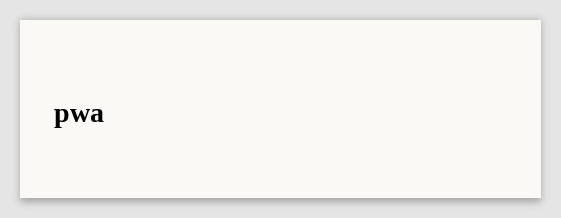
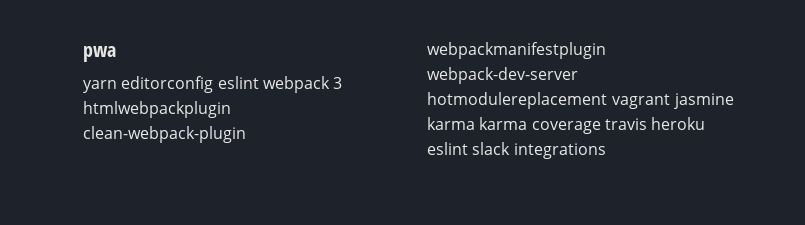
+ yarn editorconfig eslint webpack 3 htmlwebpackplugin clean-webpack-plugin webpackmanifestplugin webpack-dev-server hotmodulereplacement vagrant jasmine karma karma coverage travis heroku eslint slack integrations

